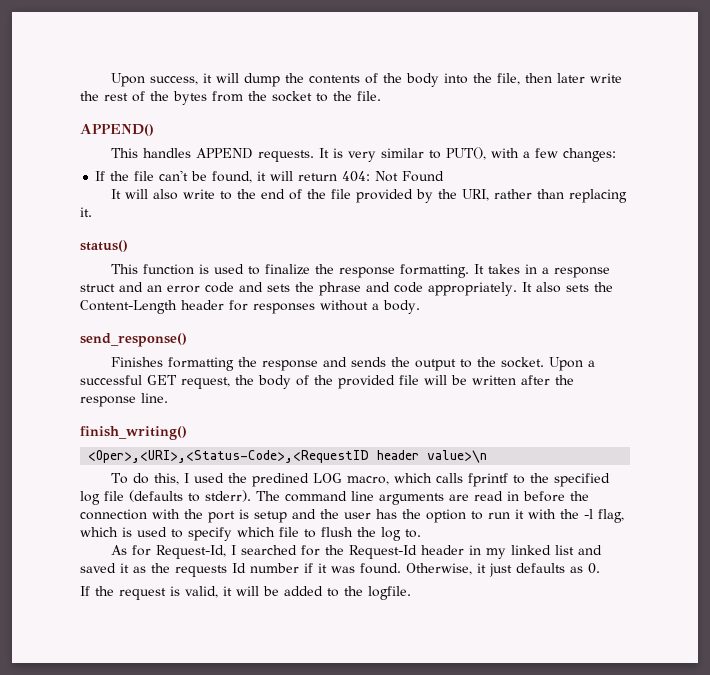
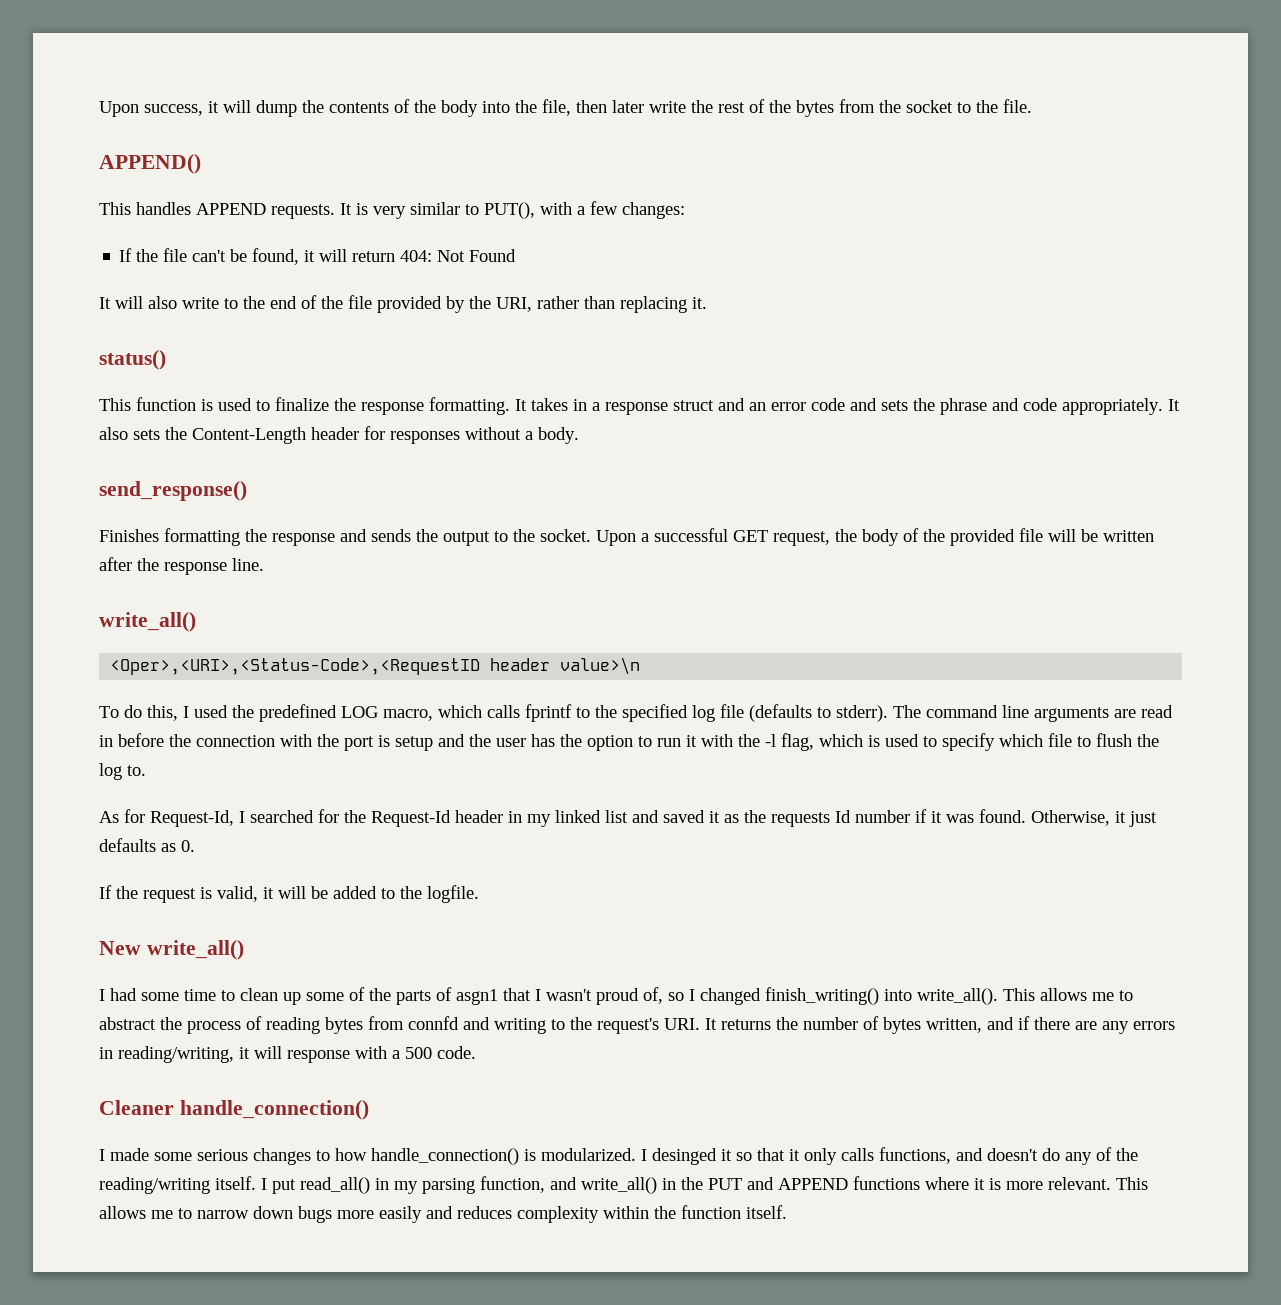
  Upon a successful GET request, the body of the provided file will be written after the response line.
- finish_writing()
+ write_all()
- To do this, I used the predined LOG macro, which calls fprintf to the specified log file (defaults to stderr).
+ To do this, I used the predefined LOG macro, which calls fprintf to the specified log file (defaults to stderr).
+ New write_all()
+ I had some time to clean up some of the parts of asgn1 that I wasn't proud of, so I changed finish_writing() into write_all(). This allows me to abstract the process of reading bytes from connfd and writing to the request's URI. It returns the number of bytes written, and if there are any errors in reading/writing, it will response with a 500 code.
+ Cleaner handle_connection()
+ I made some serious changes to how handle_connection() is modularized. I desinged it so that it only calls functions, and doesn't do any of the reading/writing itself. I put read_all() in my parsing function, and write_all() in the PUT and APPEND functions where it is more relevant. This allows me to narrow down bugs more easily and reduces complexity within the function itself.

